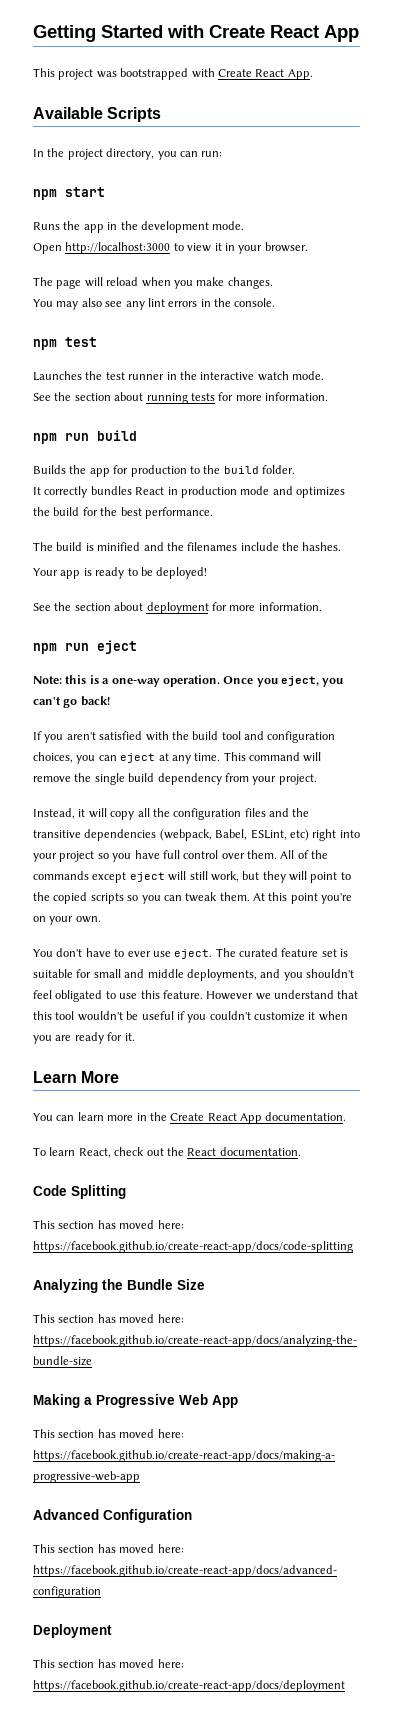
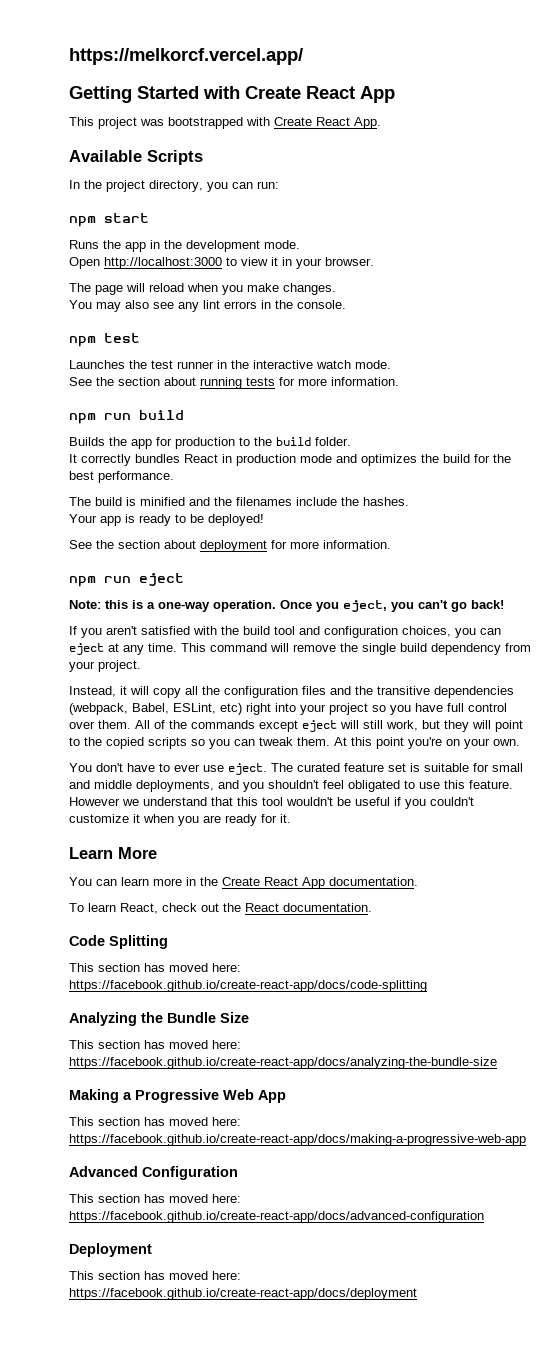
+ https://melkorcf.vercel.app/

